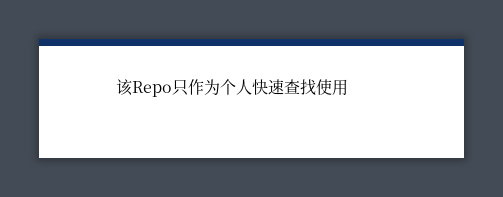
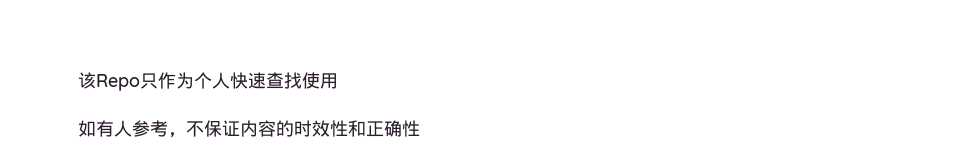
+ 如有人参考，不保证内容的时效性和正确性

